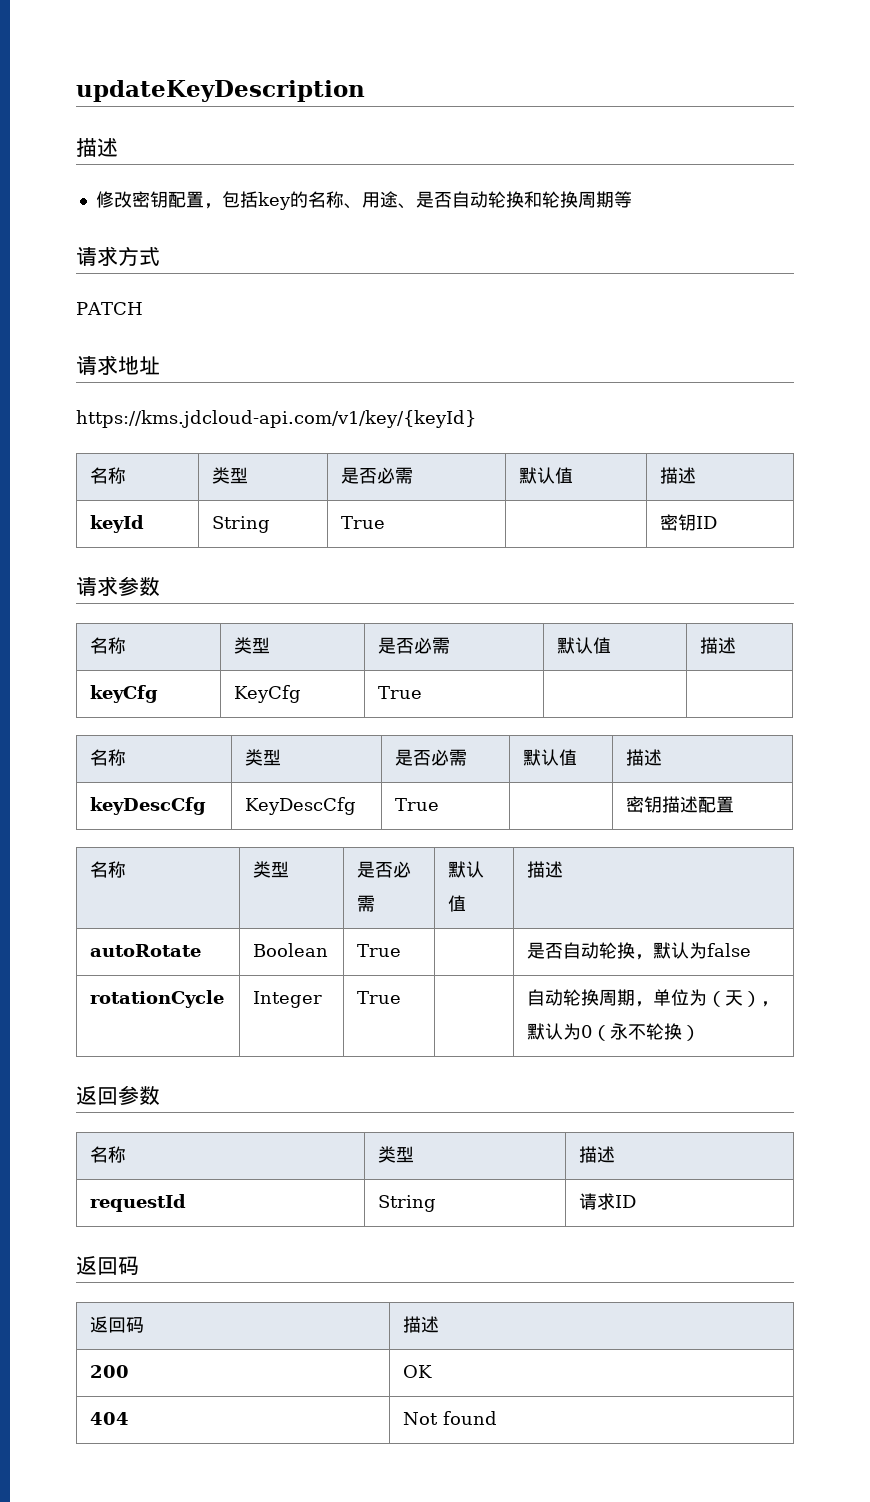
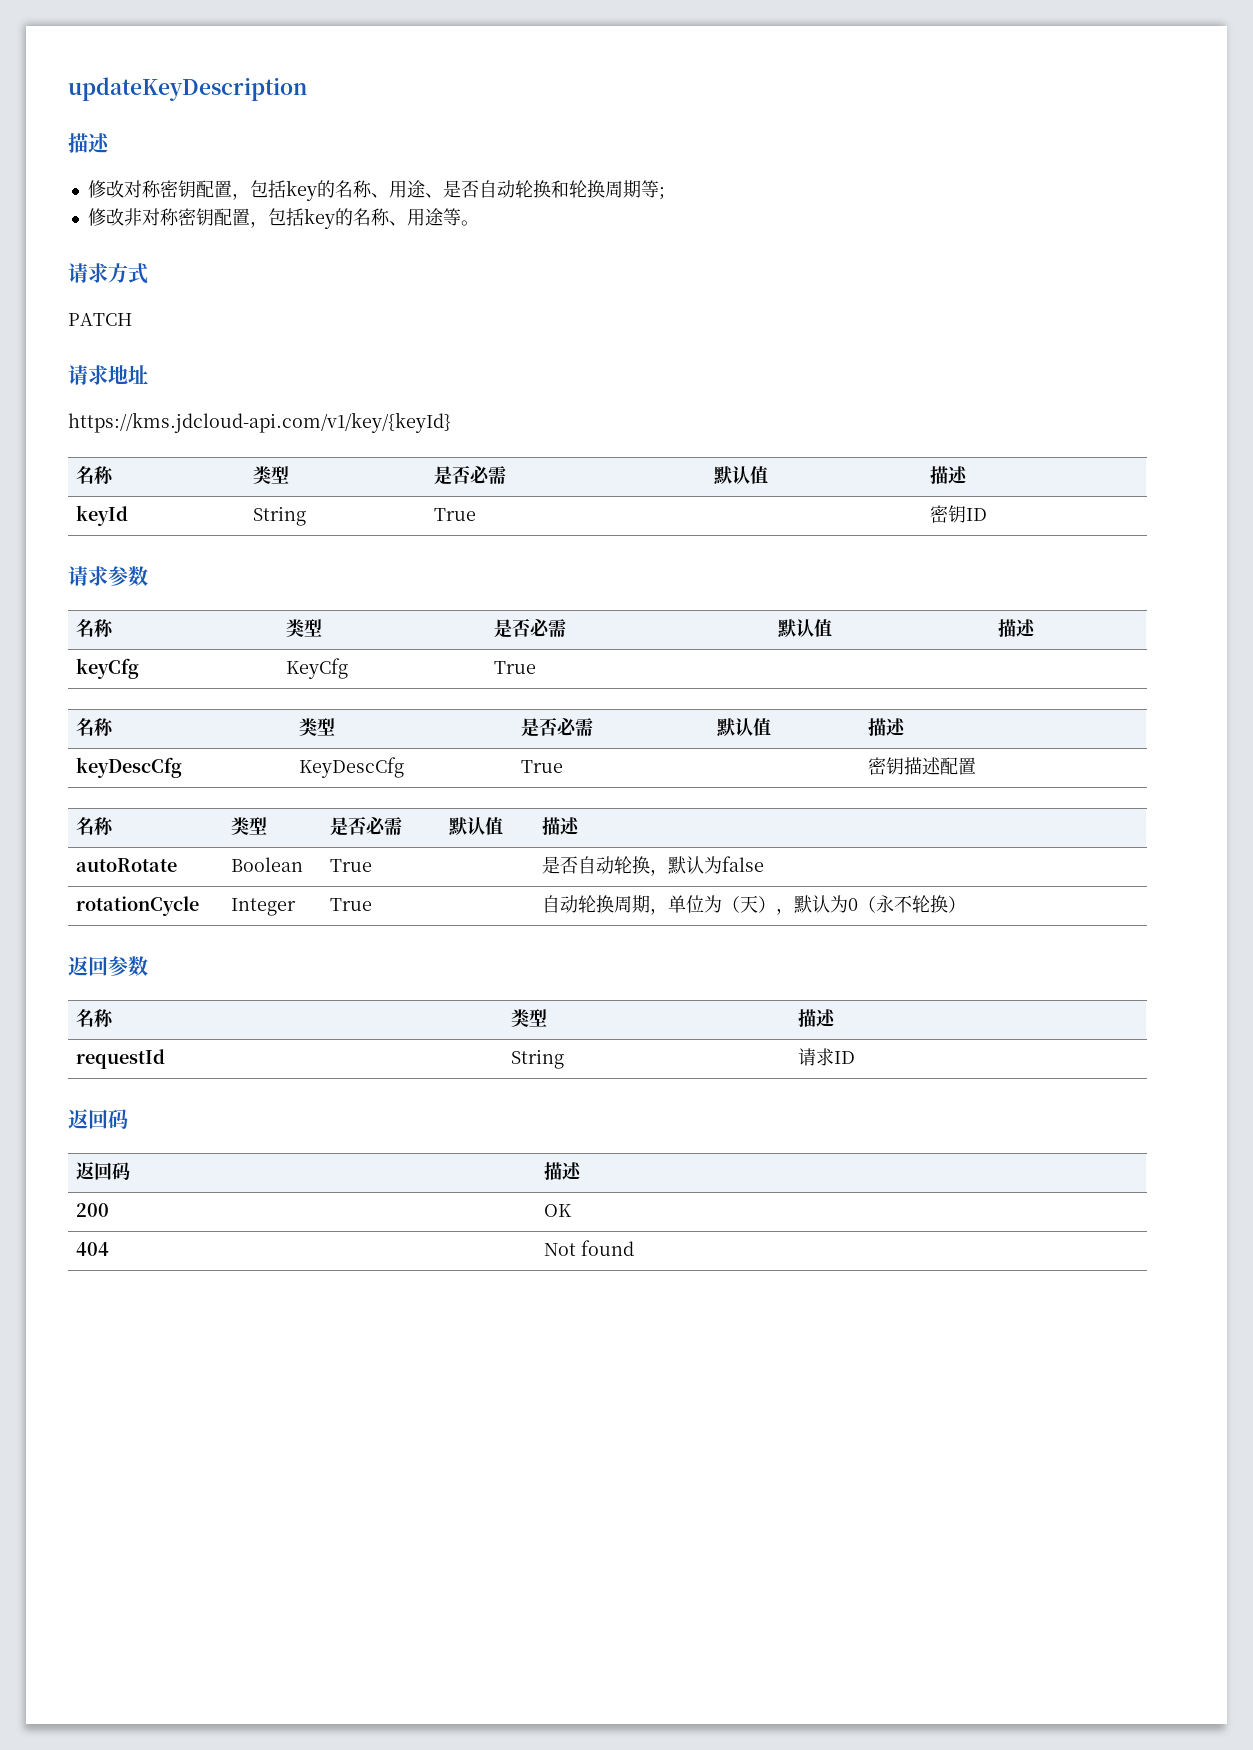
- 修改密钥配置，包括key的名称、用途、是否自动轮换和轮换周期等
+ 修改对称密钥配置，包括key的名称、用途、是否自动轮换和轮换周期等;
+ 修改非对称密钥配置，包括key的名称、用途等。

